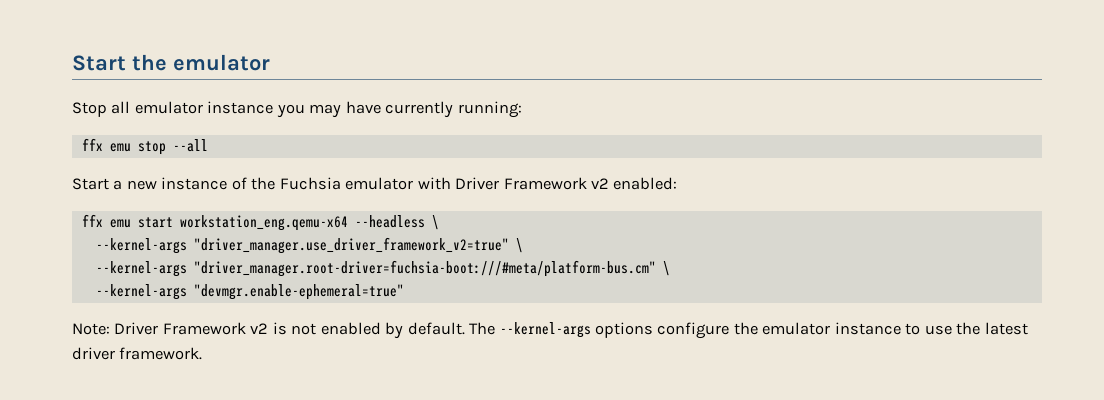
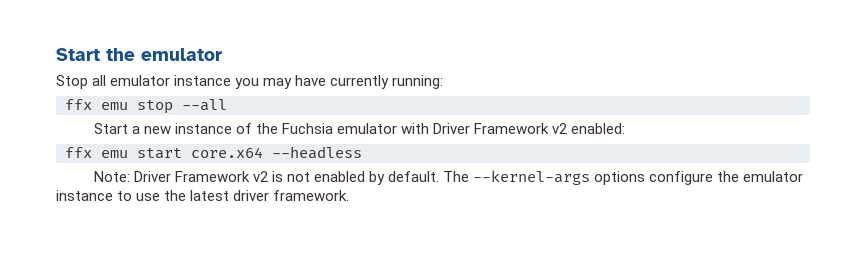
- ffx emu start workstation_eng.qemu-x64 --headless \
- --kernel-args "driver_manager.use_driver_framework_v2=true" \
- --kernel-args "driver_manager.root-driver=fuchsia-boot:///#meta/platform-bus.cm" \
- --kernel-args "devmgr.enable-ephemeral=true"
+ ffx emu start core.x64 --headless

